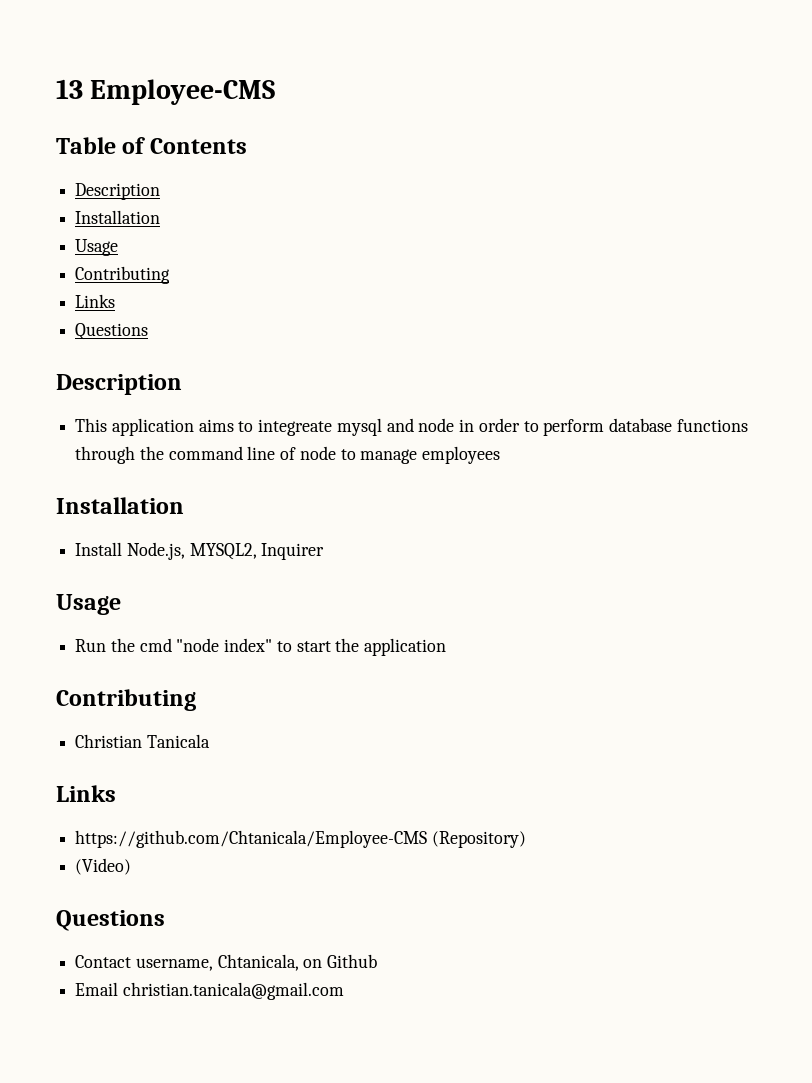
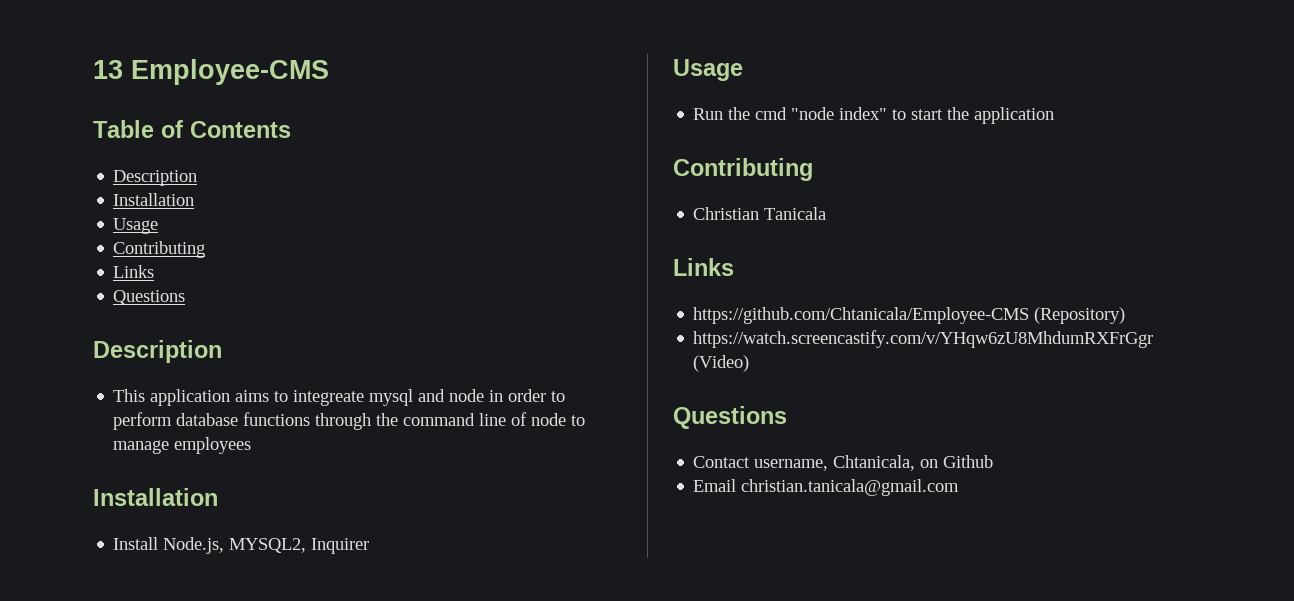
- (Video)
+ https://watch.screencastify.com/v/YHqw6zU8MhdumRXFrGgr (Video)

